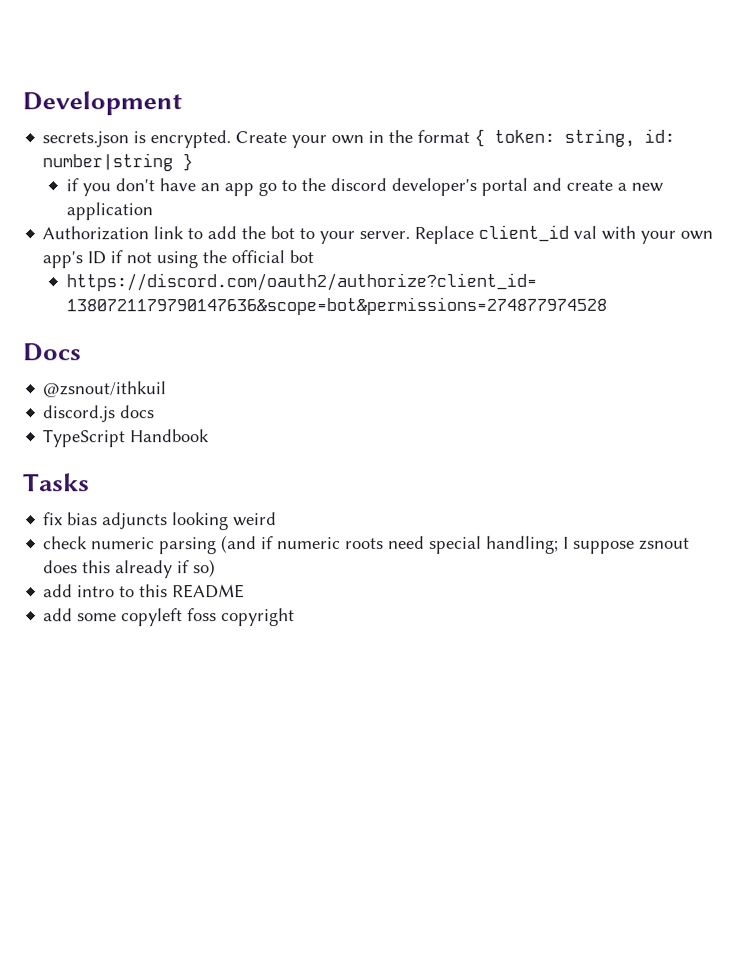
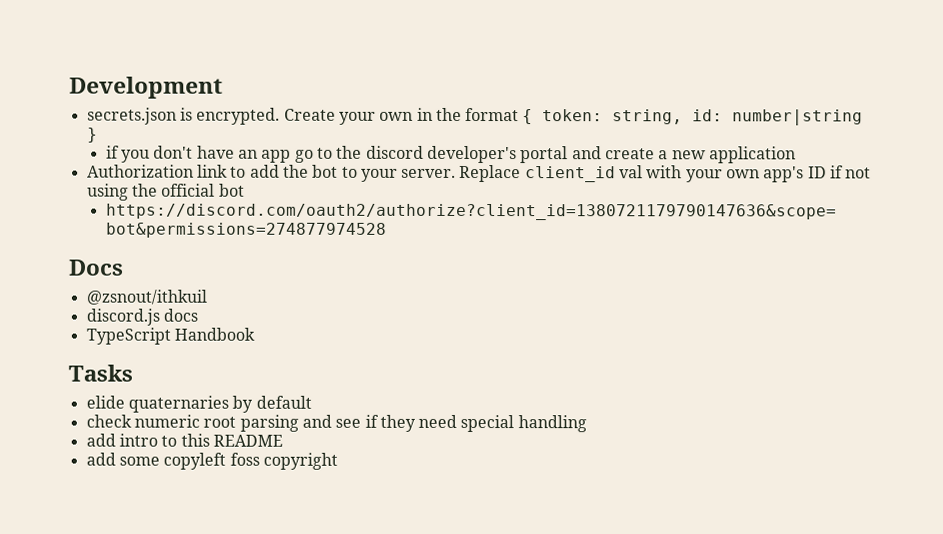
- fix bias adjuncts looking weird
- check numeric parsing (and if numeric roots need special handling; I suppose zsnout does this already if so)
+ elide quaternaries by default
+ check numeric root parsing and see if they need special handling

